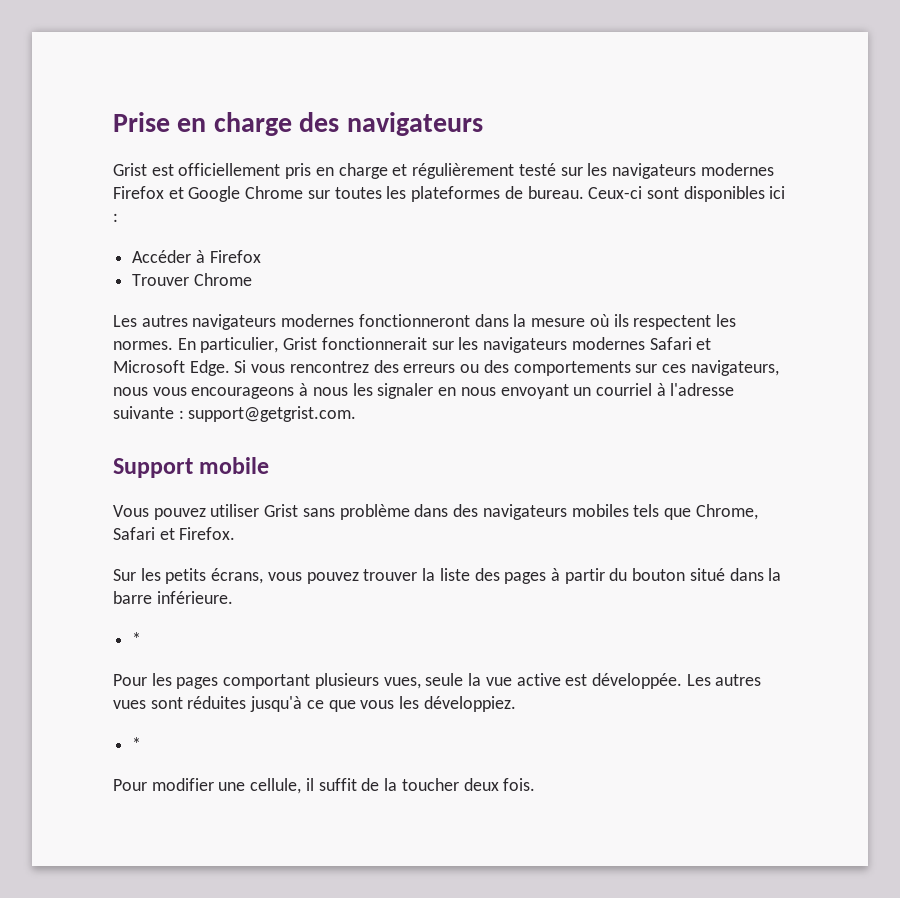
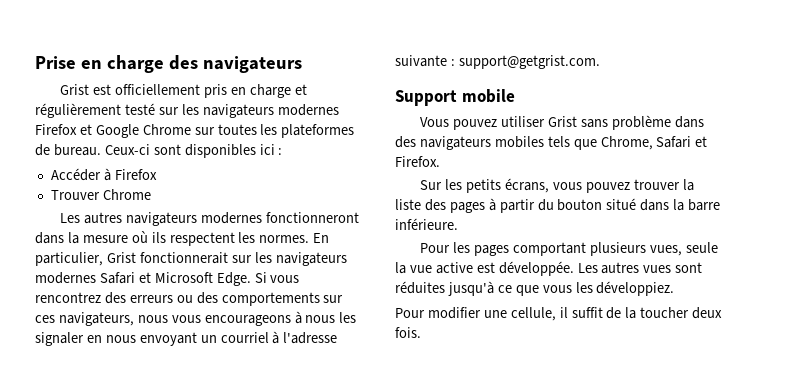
  Sur les petits écrans, vous pouvez trouver la liste des pages à partir du bouton situé dans la barre inférieure.
- *
  Les autres vues sont réduites jusqu'à ce que vous les développiez.
- *

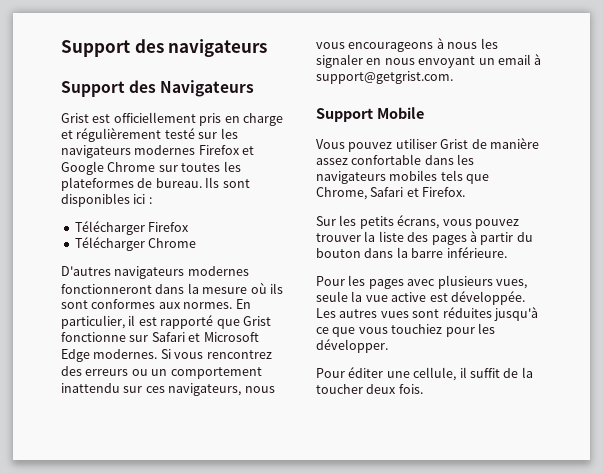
- Prise en charge des navigateurs
+ Support des navigateurs
+ Support des Navigateurs
- Ceux-ci sont disponibles ici :
+ Ils sont disponibles ici :
- Accéder à Firefox
+ Télécharger Firefox
- Trouver Chrome
+ Télécharger Chrome
- Les autres navigateurs modernes fonctionneront dans la mesure où ils respectent les normes. En particulier, Grist fonctionnerait sur les navigateurs modernes Safari et Microsoft Edge.
+ D'autres navigateurs modernes fonctionneront dans la mesure où ils sont conformes aux normes. En particulier, il est rapporté que Grist fonctionne sur Safari et Microsoft Edge modernes.
- Si vous rencontrez des erreurs ou des comportements sur ces navigateurs, nous vous encourageons à nous les signaler en nous envoyant un courriel à l'adresse suivante : support@getgrist.com.
+ Si vous rencontrez des erreurs ou un comportement inattendu sur ces navigateurs, nous vous encourageons à nous les signaler en nous envoyant un email à support@getgrist.com.
- Support mobile
+ Support Mobile
- Vous pouvez utiliser Grist sans problème dans des navigateurs mobiles tels que Chrome, Safari et Firefox.
+ Vous pouvez utiliser Grist de manière assez confortable dans les navigateurs mobiles tels que Chrome, Safari et Firefox.
- Sur les petits écrans, vous pouvez trouver la liste des pages à partir du bouton situé dans la barre inférieure.
+ Sur les petits écrans, vous pouvez trouver la liste des pages à partir du bouton dans la barre inférieure.
- Pour les pages comportant plusieurs vues, seule la vue active est développée.
+ Pour les pages avec plusieurs vues, seule la vue active est développée.
- Les autres vues sont réduites jusqu'à ce que vous les développiez.
- Pour modifier une cellule, il suffit de la toucher deux fois.
+ Les autres vues sont réduites jusqu'à ce que vous touchiez pour les développer.
+ Pour éditer une cellule, il suffit de la toucher deux fois.

